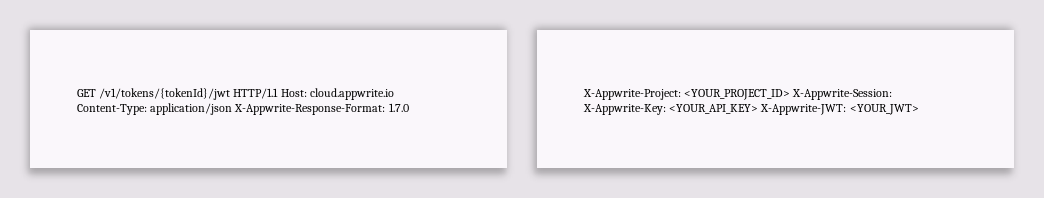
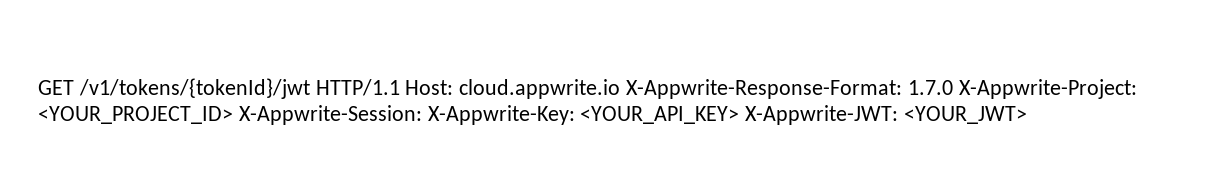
- GET /v1/tokens/{tokenId}/jwt HTTP/1.1 Host: cloud.appwrite.io Content-Type: application/json X-Appwrite-Response-Format: 1.7.0 X-Appwrite-Project: <YOUR_PROJECT_ID> X-Appwrite-Session: X-Appwrite-Key: <YOUR_API_KEY> X-Appwrite-JWT: <YOUR_JWT>
+ GET /v1/tokens/{tokenId}/jwt HTTP/1.1 Host: cloud.appwrite.io X-Appwrite-Response-Format: 1.7.0 X-Appwrite-Project: <YOUR_PROJECT_ID> X-Appwrite-Session: X-Appwrite-Key: <YOUR_API_KEY> X-Appwrite-JWT: <YOUR_JWT>

